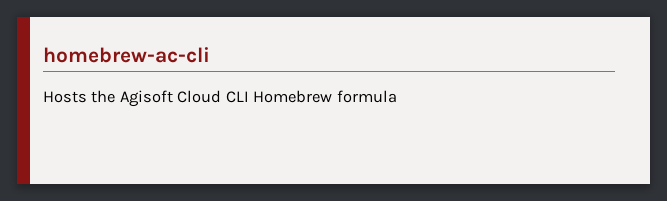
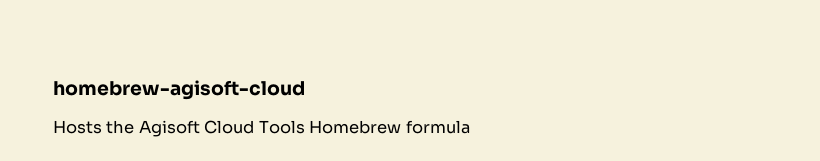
- homebrew-ac-cli
+ homebrew-agisoft-cloud
- Hosts the Agisoft Cloud CLI Homebrew formula
+ Hosts the Agisoft Cloud Tools Homebrew formula

